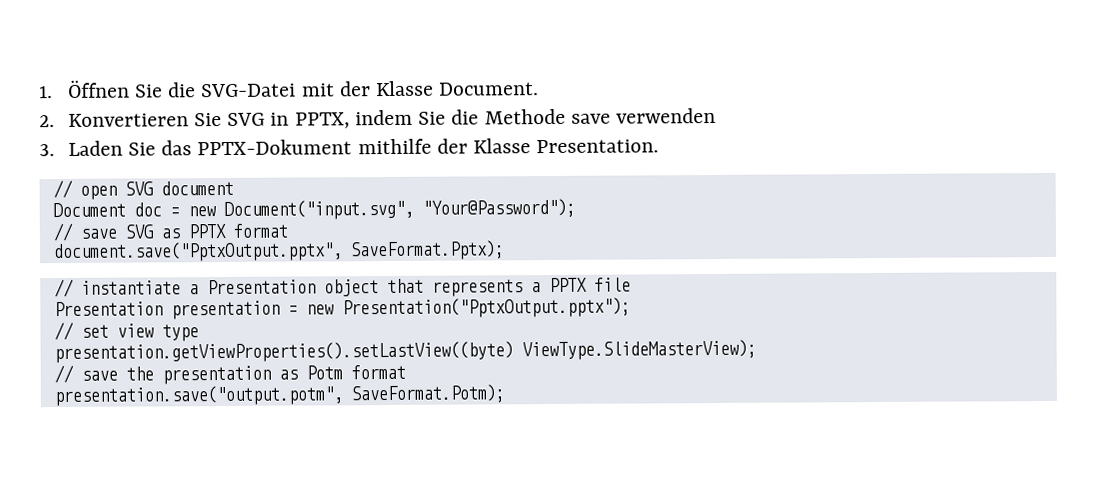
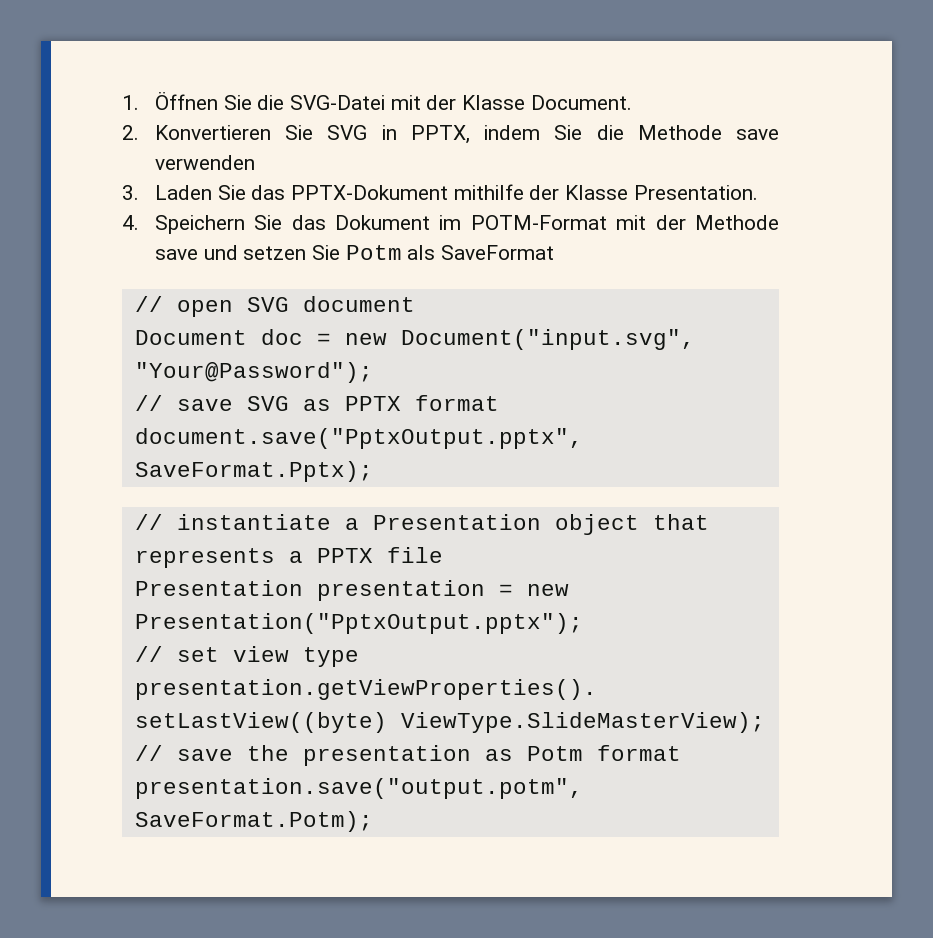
+ 4. Speichern Sie das Dokument im POTM-Format mit der Methode save und setzen Sie Potm als SaveFormat

